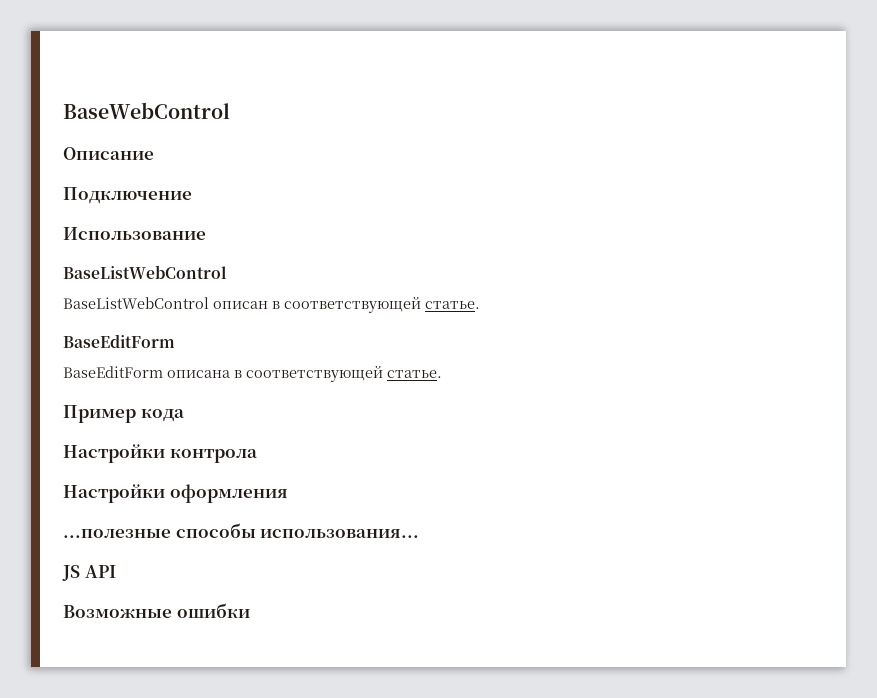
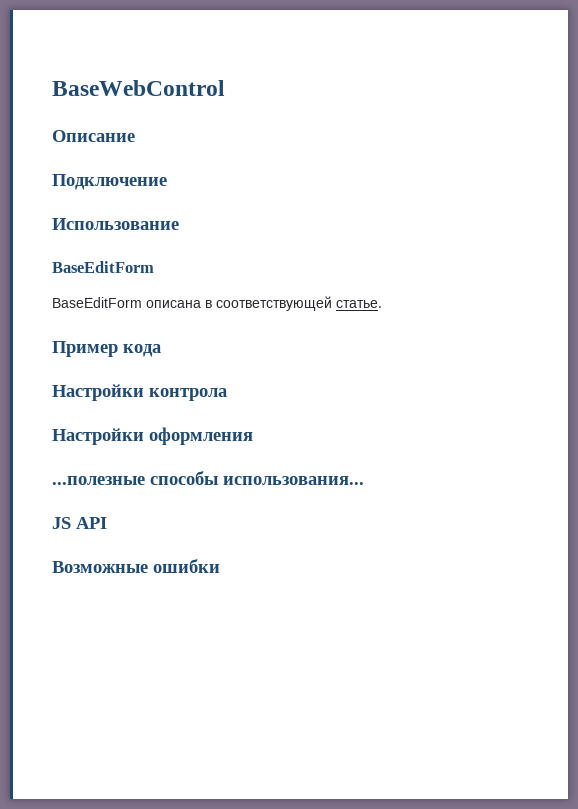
  Использование
- BaseListWebControl
- BaseListWebControl описан в соответствующей статье.

